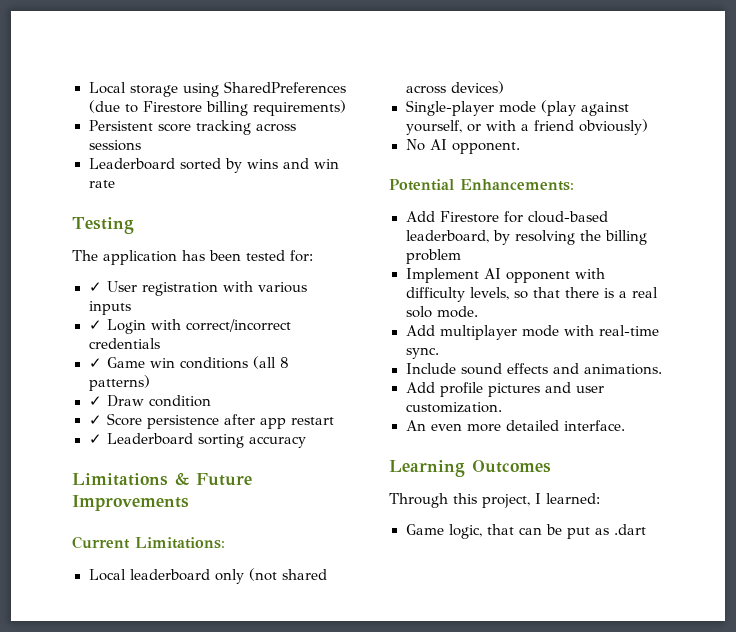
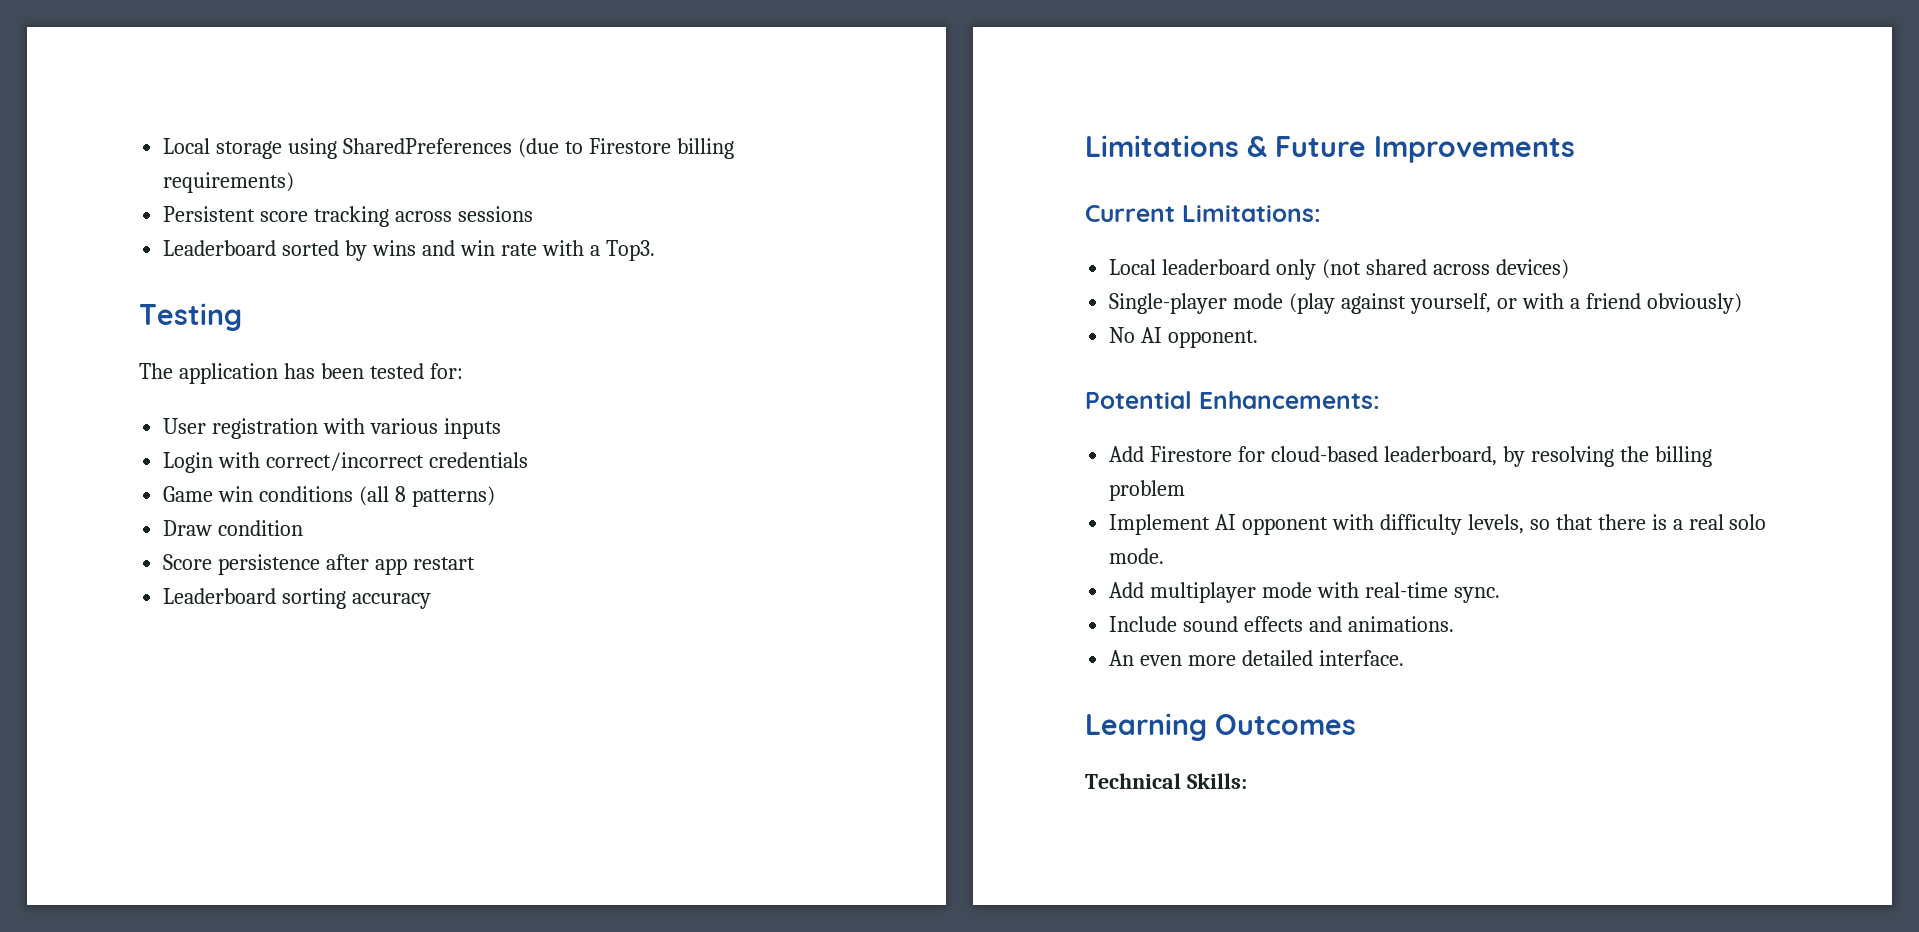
- Leaderboard sorted by wins and win rate
+ Leaderboard sorted by wins and win rate with a Top3.
- ✓ User registration with various inputs
+ User registration with various inputs
- ✓ Login with correct/incorrect credentials
+ Login with correct/incorrect credentials
- ✓ Game win conditions (all 8 patterns)
+ Game win conditions (all 8 patterns)
- ✓ Draw condition
+ Draw condition
- ✓ Score persistence after app restart
+ Score persistence after app restart
- ✓ Leaderboard sorting accuracy
+ Leaderboard sorting accuracy
- Add profile pictures and user customization.
- Through this project, I learned:
- Game logic, that can be put as .dart
+ Technical Skills:

